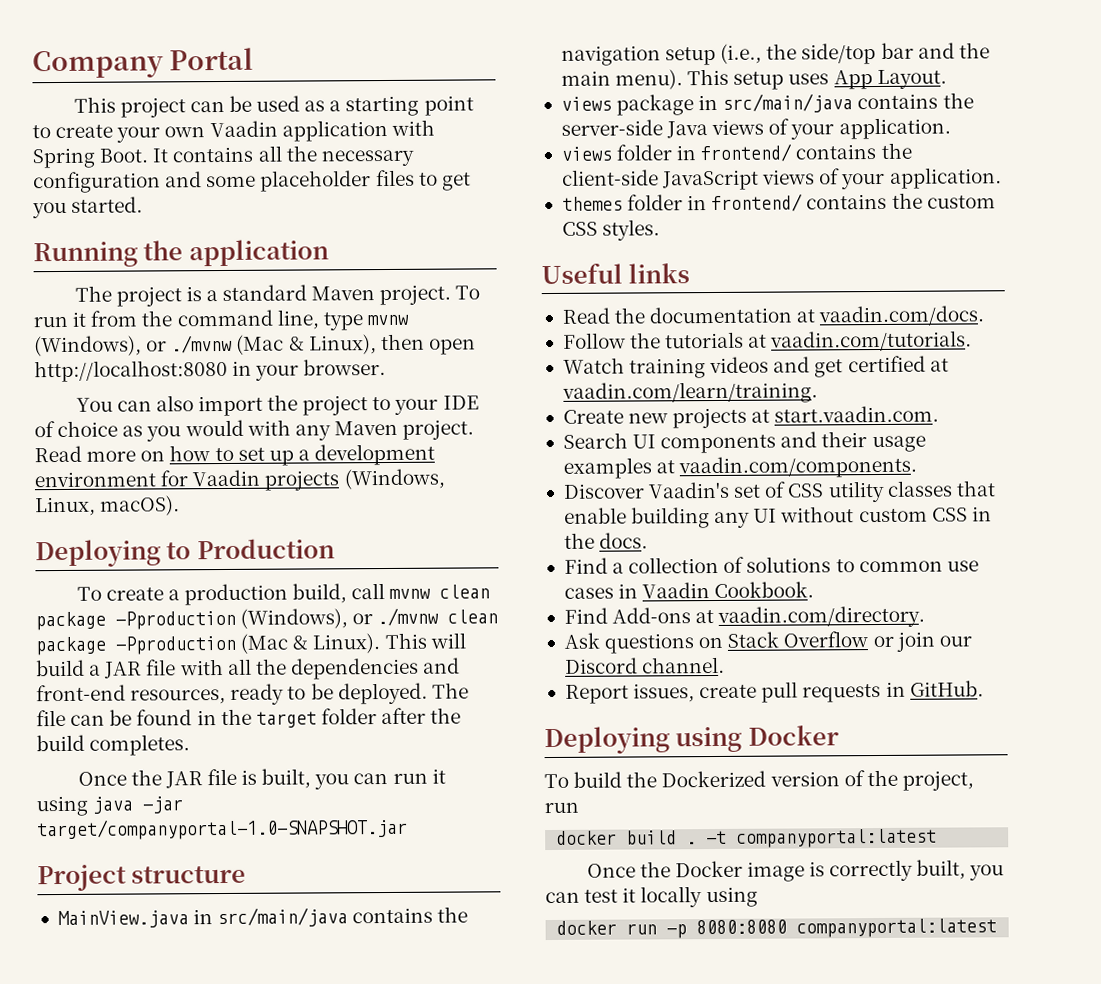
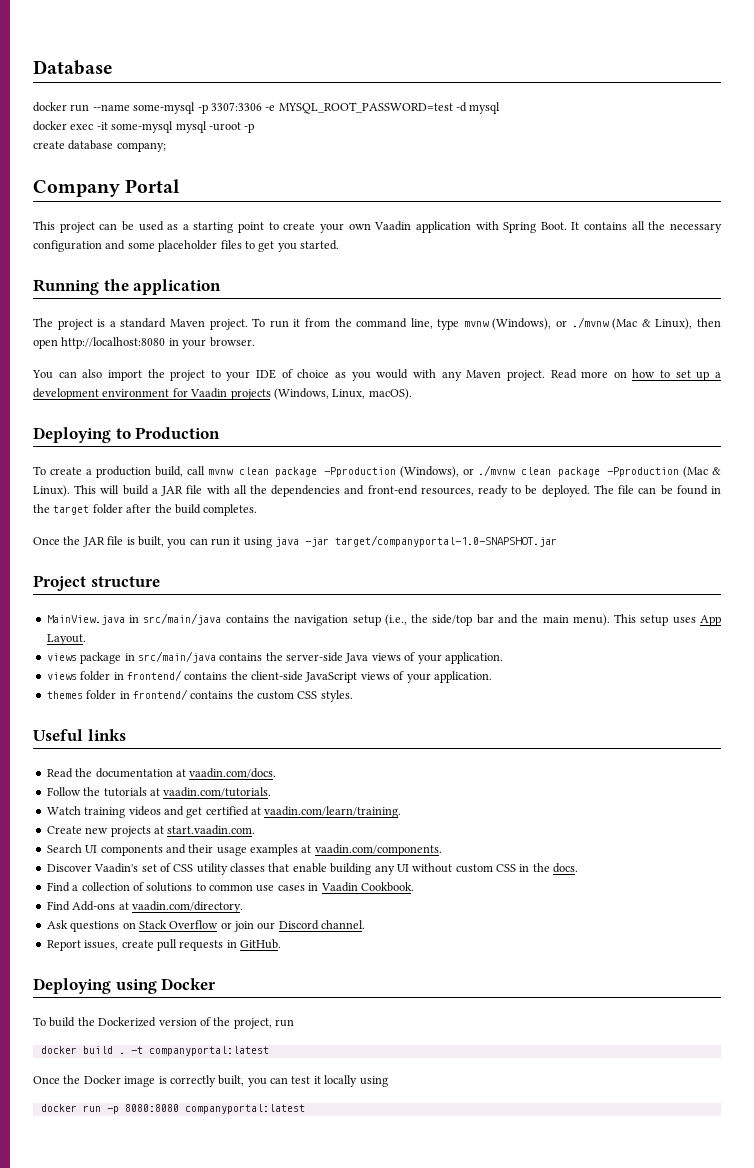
+ Database
+ docker run --name some-mysql -p 3307:3306 -e MYSQL_ROOT_PASSWORD=test -d mysql
+ docker exec -it some-mysql mysql -uroot -p
+ create database company;

